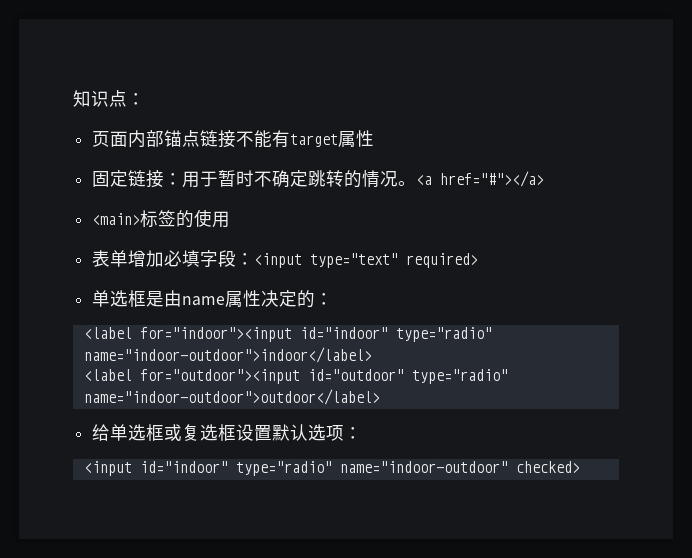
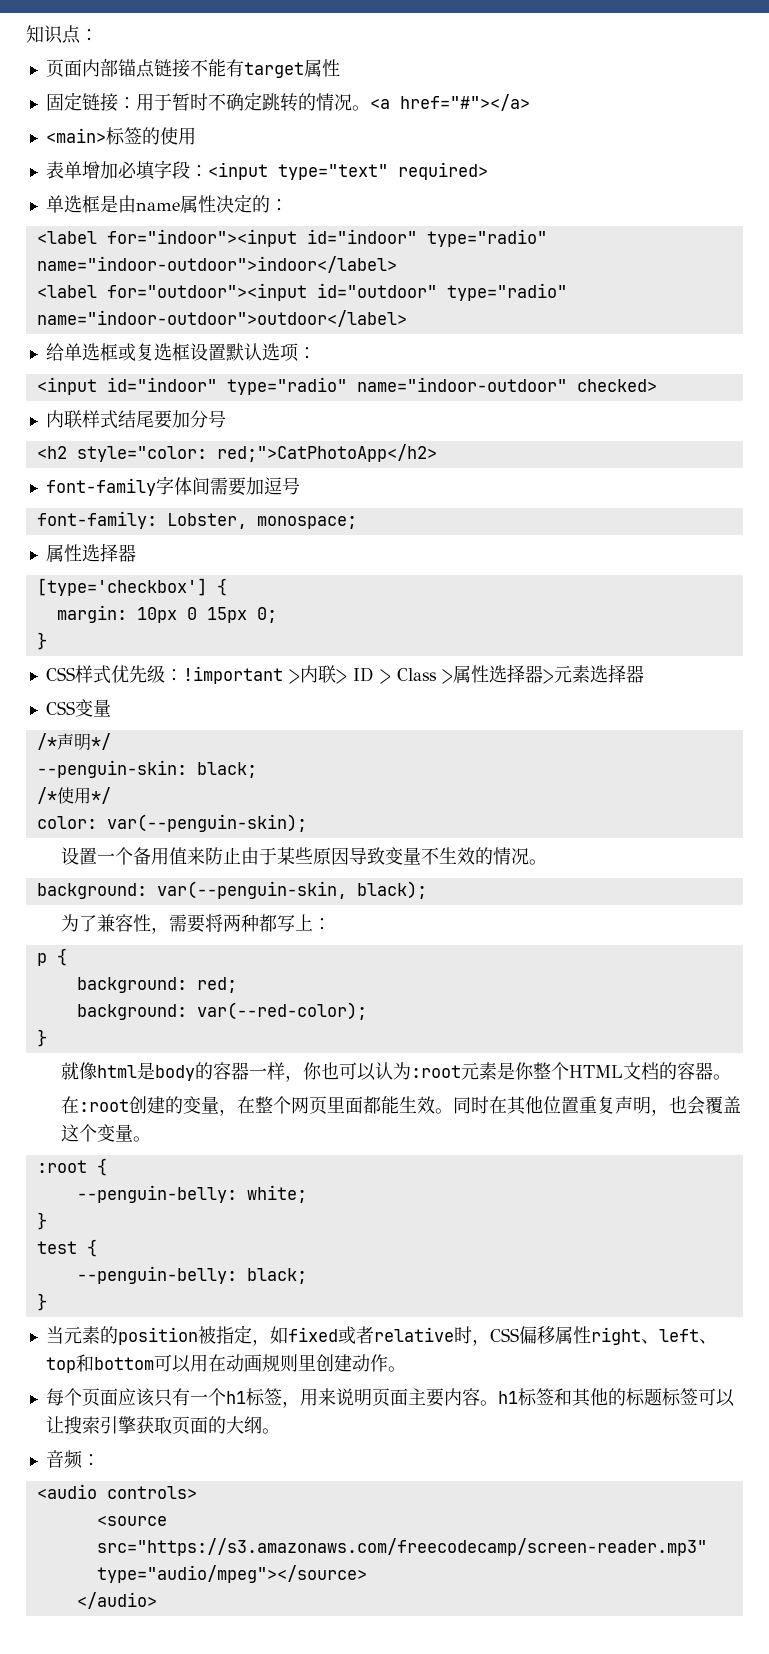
+ 内联样式结尾要加分号
+ <h2 style="color: red;">CatPhotoApp</h2>
+ font-family字体间需要加逗号
+ font-family: Lobster, monospace;
+ 属性选择器
+ [type='checkbox'] {
+ margin: 10px 0 15px 0;
+ }
+ CSS样式优先级：!important >内联> ID > Class >属性选择器>元素选择器
+ CSS变量
+ /*声明*/
+ --penguin-skin: black;
+ /*使用*/
+ color: var(--penguin-skin);
+ 设置一个备用值来防止由于某些原因导致变量不生效的情况。
+ background: var(--penguin-skin, black);
+ 为了兼容性，需要将两种都写上：
+ p {
+ background: red;
+ background: var(--red-color);
+ }
+ 就像html是body的容器一样，你也可以认为:root元素是你整个HTML文档的容器。
+ 在:root创建的变量，在整个网页里面都能生效。同时在其他位置重复声明，也会覆盖这个变量。
+ :root {
+ --penguin-belly: white;
+ }
+ test {
+ --penguin-belly: black;
+ }
+ 当元素的position被指定，如fixed或者relative时，CSS偏移属性right、left、top和bottom可以用在动画规则里创建动作。
+ 每个页面应该只有一个h1标签，用来说明页面主要内容。h1标签和其他的标题标签可以让搜索引擎获取页面的大纲。
+ 音频：
+ <audio controls>
+ <source src="https://s3.amazonaws.com/freecodecamp/screen-reader.mp3" type="audio/mpeg"></source>
+ </audio>

